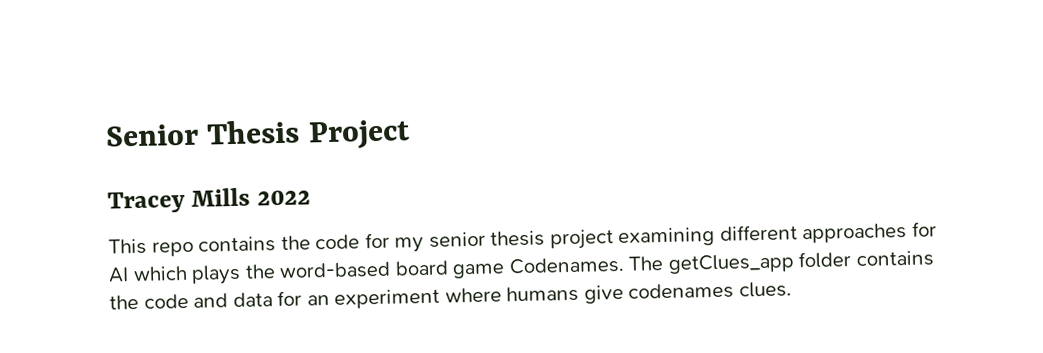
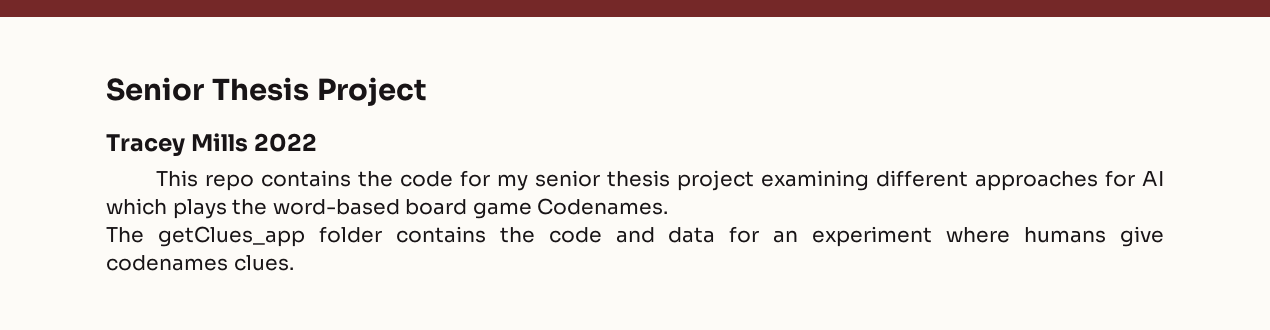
- This repo contains the code for my senior thesis project examining different approaches for AI which plays the word-based board game Codenames. The getClues_app folder contains the code and data for an experiment where humans give codenames clues.
+ This repo contains the code for my senior thesis project examining different approaches for AI which plays the word-based board game Codenames.
+ The getClues_app folder contains the code and data for an experiment where humans give codenames clues.

